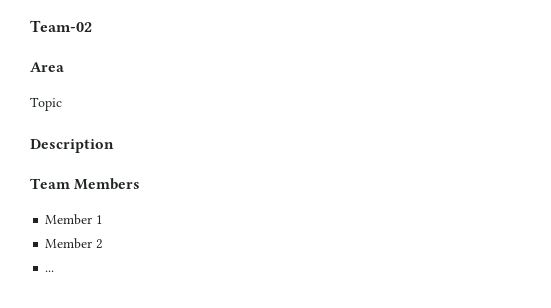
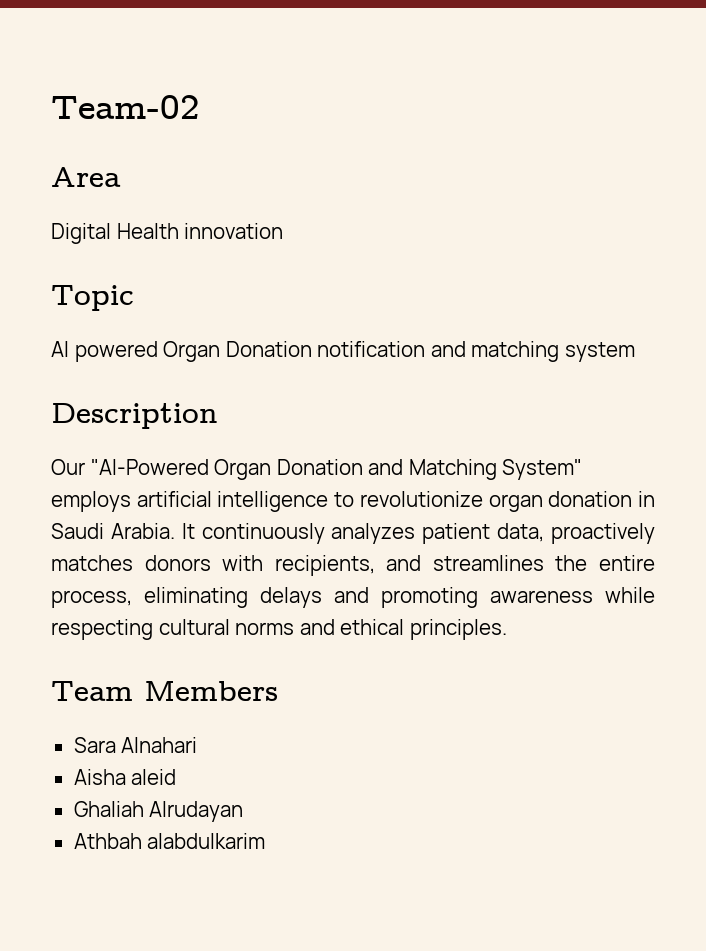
+ Digital Health innovation
  Topic
+ AI powered Organ Donation notification and matching system
  Description
+ Our "AI-Powered Organ Donation and Matching System" employs artificial intelligence to revolutionize organ donation in Saudi Arabia. It continuously analyzes patient data, proactively matches donors with recipients, and streamlines the entire process, eliminating delays and promoting awareness while respecting cultural norms and ethical principles.
  Team Members
- Member 1
- Member 2
- ...
+ Sara Alnahari
+ Aisha aleid
+ Ghaliah Alrudayan
+ Athbah alabdulkarim

